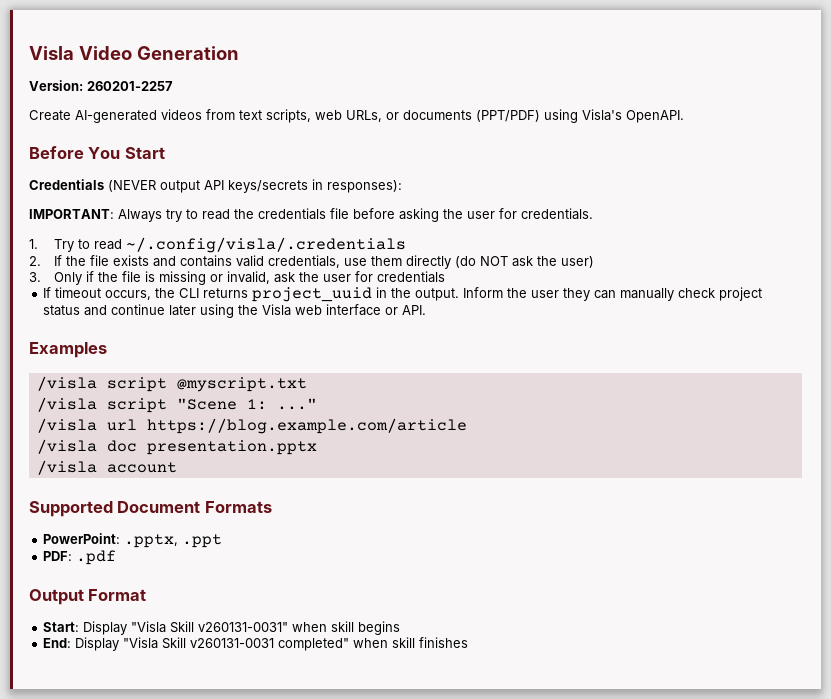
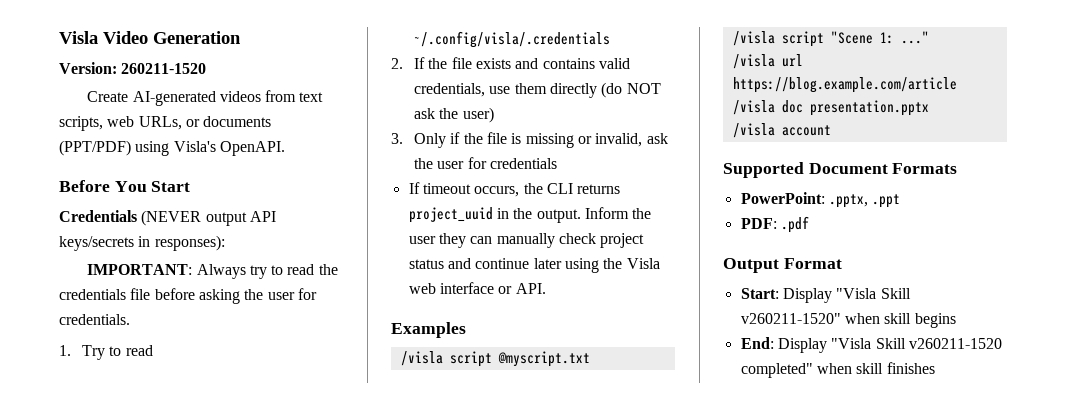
- Version: 260201-2257
+ Version: 260211-1520
- Start: Display "Visla Skill v260131-0031" when skill begins
+ Start: Display "Visla Skill v260211-1520" when skill begins
- End: Display "Visla Skill v260131-0031 completed" when skill finishes
+ End: Display "Visla Skill v260211-1520 completed" when skill finishes

